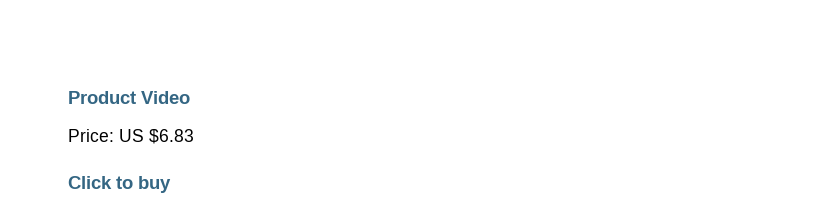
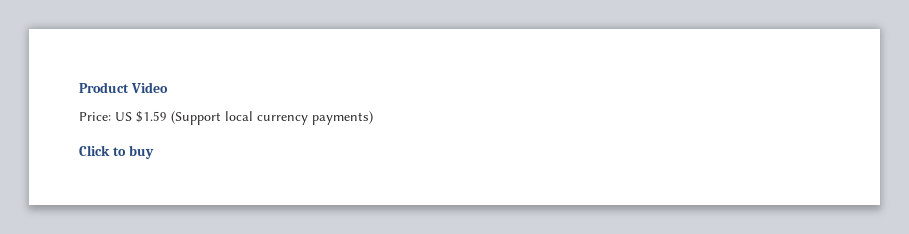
- Price: US $6.83
+ Price: US $1.59 (Support local currency payments)

